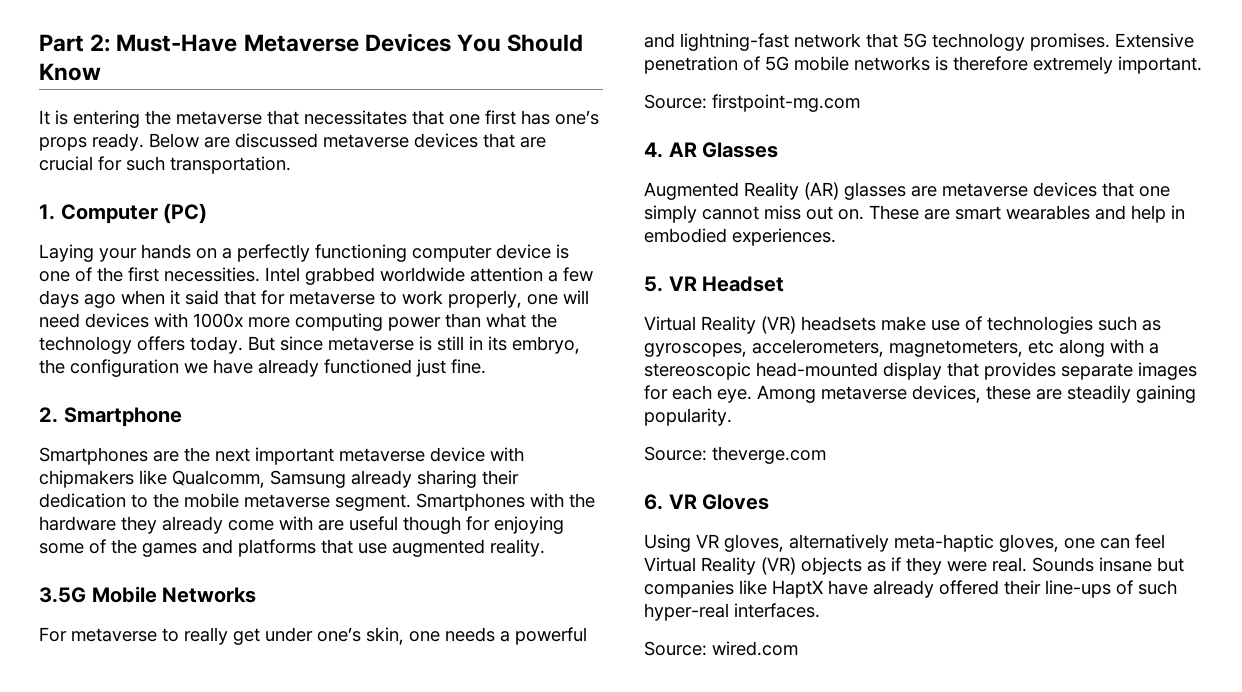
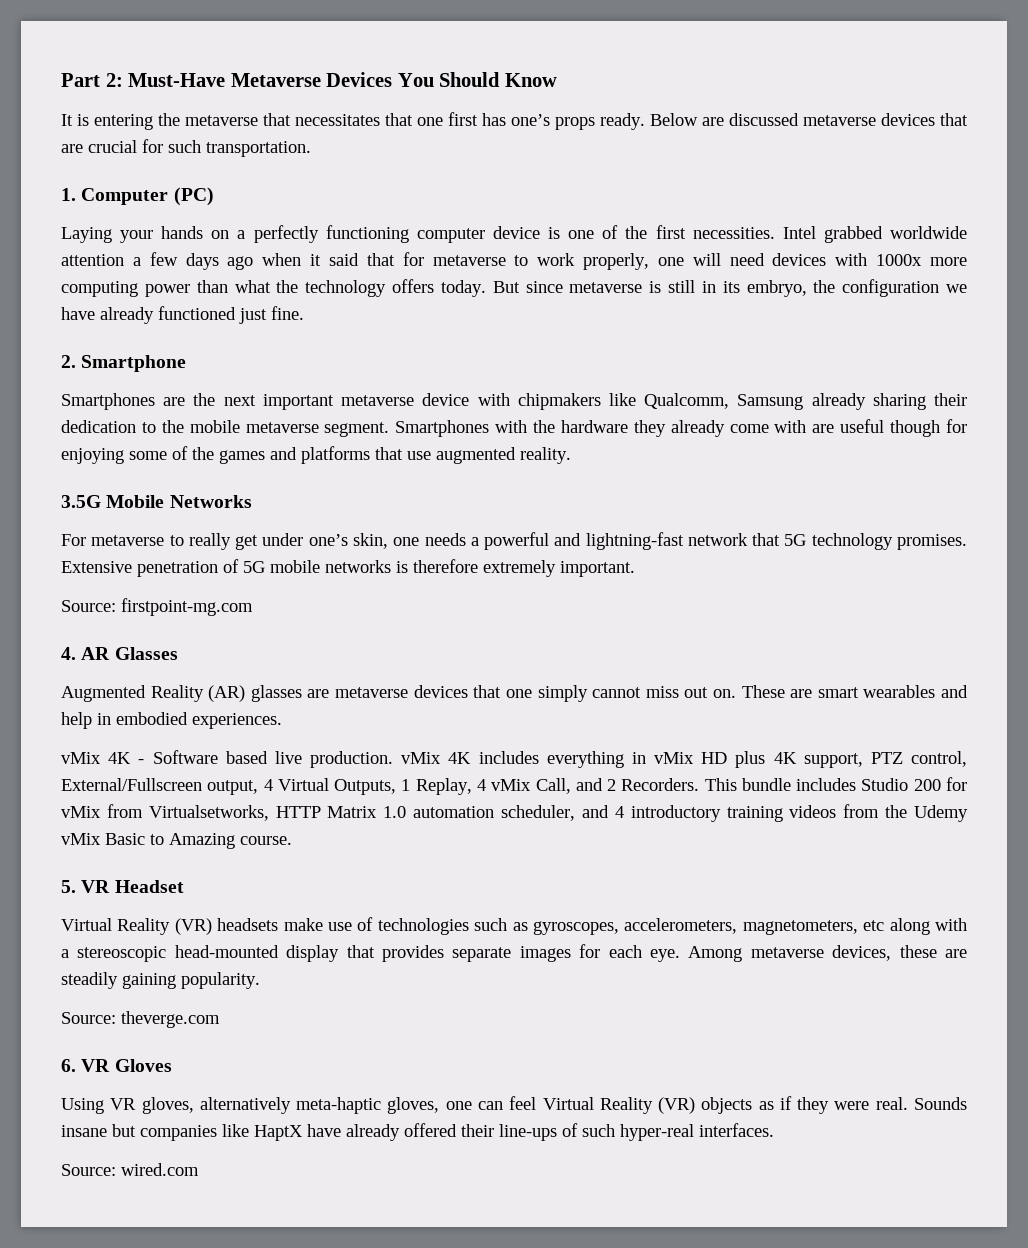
+ vMix 4K - Software based live production. vMix 4K includes everything in vMix HD plus 4K support, PTZ control, External/Fullscreen output, 4 Virtual Outputs, 1 Replay, 4 vMix Call, and 2 Recorders. This bundle includes Studio 200 for vMix from Virtualsetworks, HTTP Matrix 1.0 automation scheduler, and 4 introductory training videos from the Udemy vMix Basic to Amazing course.

